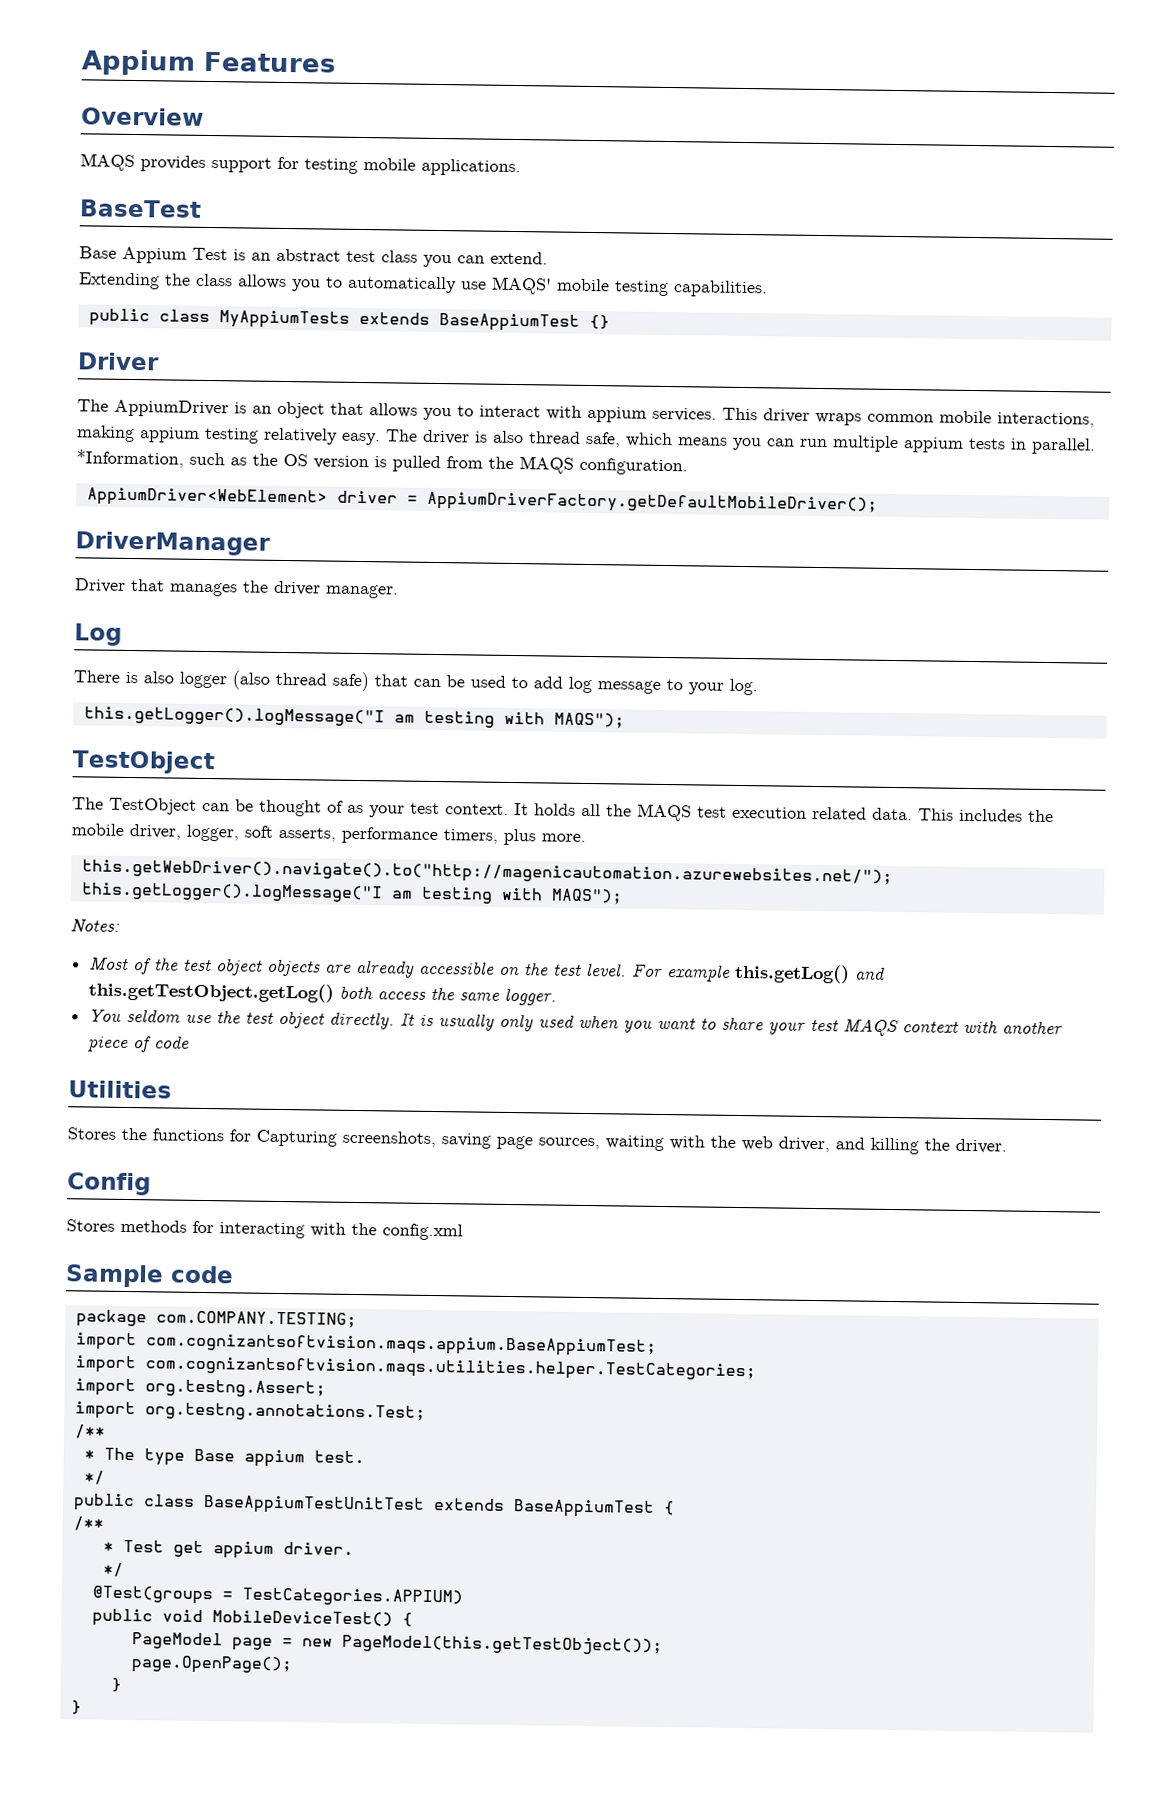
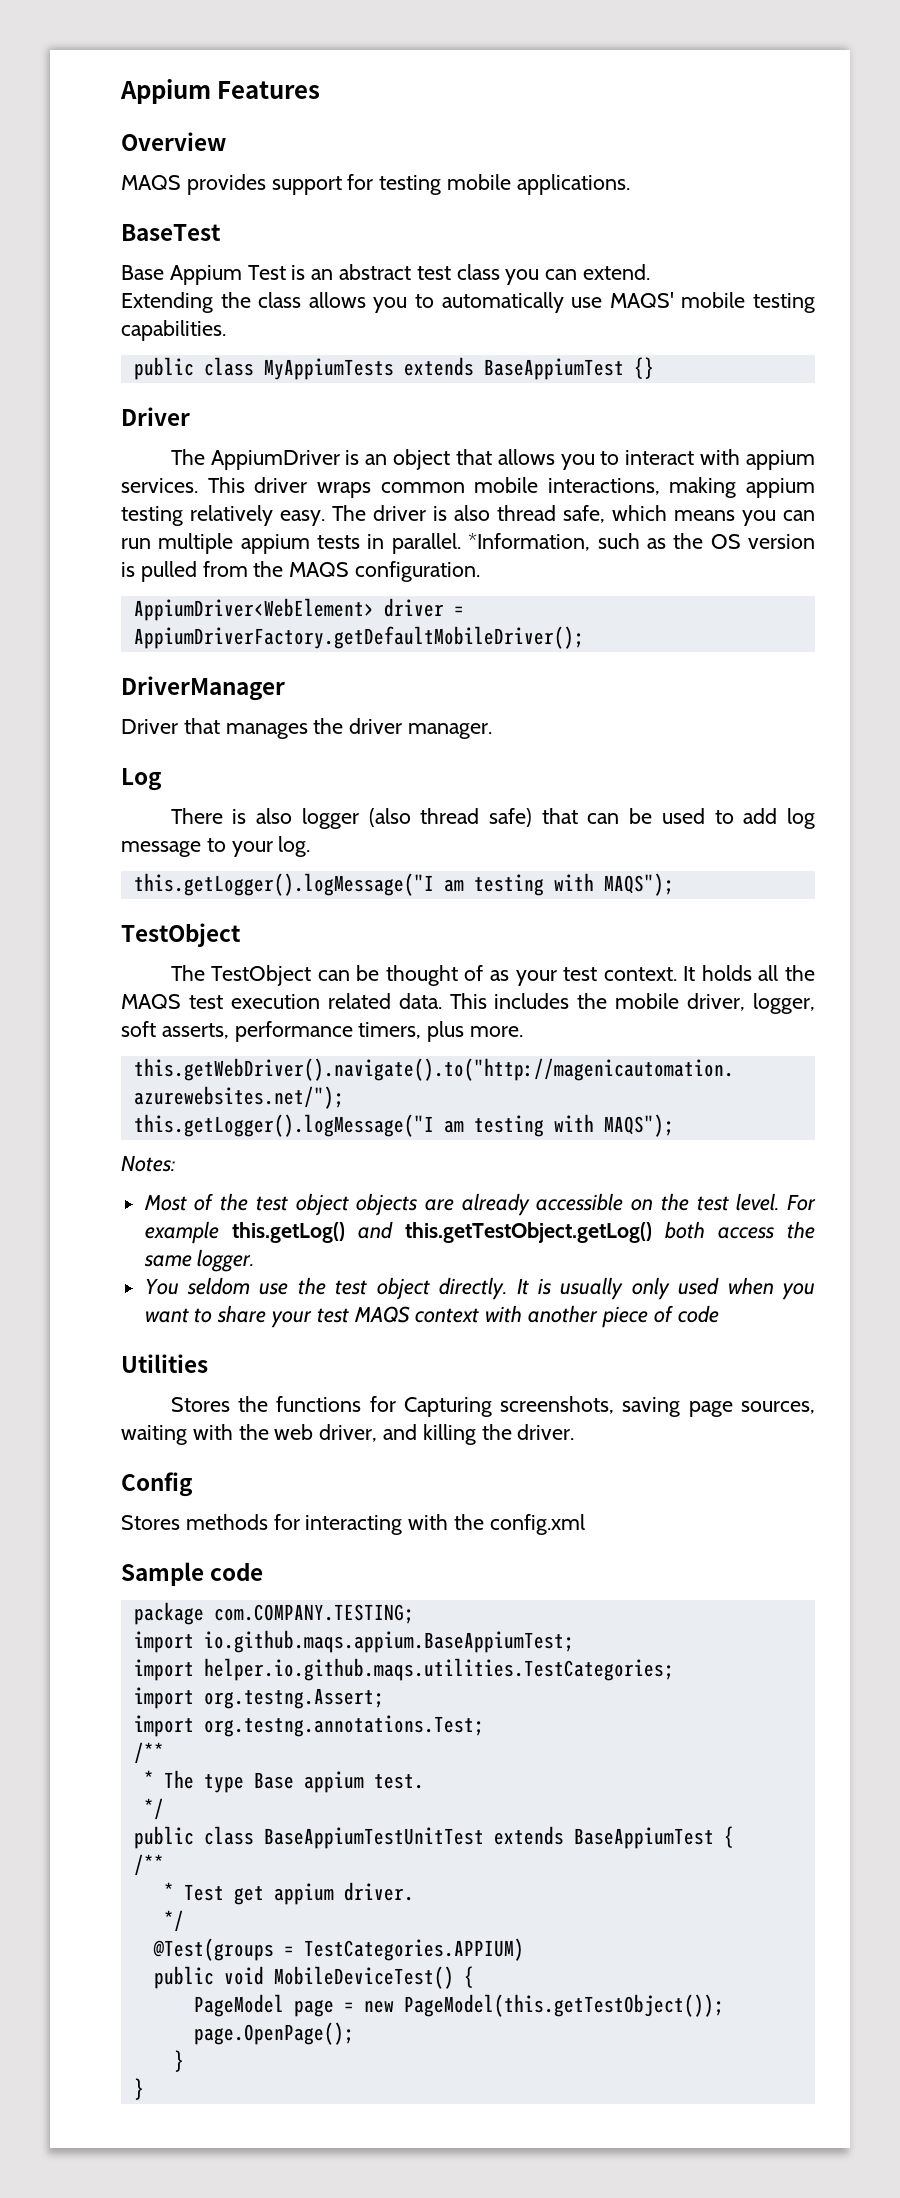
- import com.cognizantsoftvision.maqs.appium.BaseAppiumTest;
- import com.cognizantsoftvision.maqs.utilities.helper.TestCategories;
+ import io.github.maqs.appium.BaseAppiumTest;
+ import helper.io.github.maqs.utilities.TestCategories;

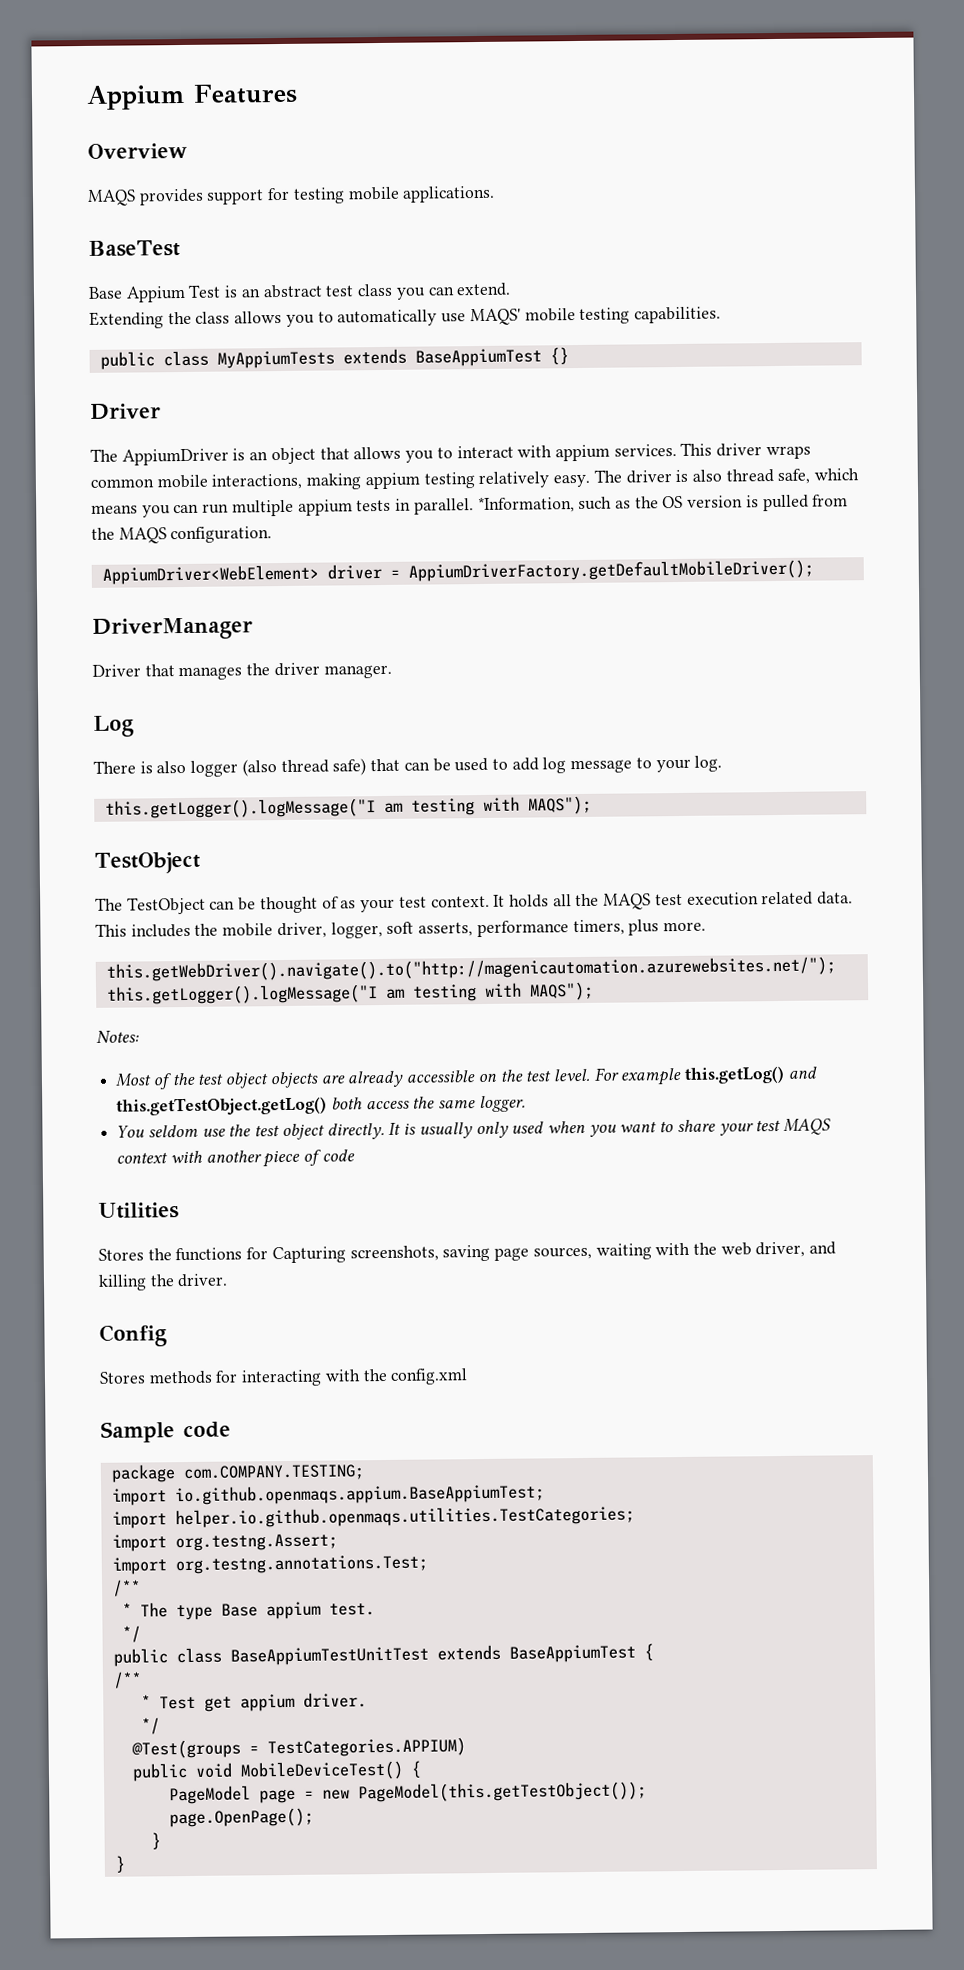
- import io.github.maqs.appium.BaseAppiumTest;
- import helper.io.github.maqs.utilities.TestCategories;
+ import io.github.openmaqs.appium.BaseAppiumTest;
+ import helper.io.github.openmaqs.utilities.TestCategories;

